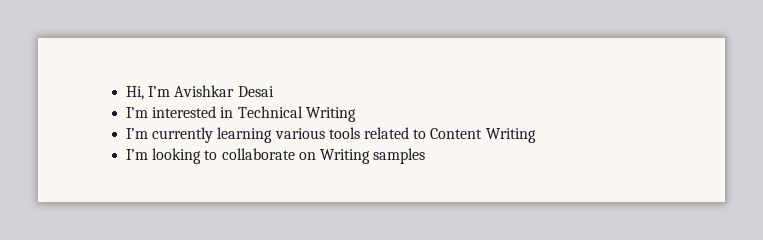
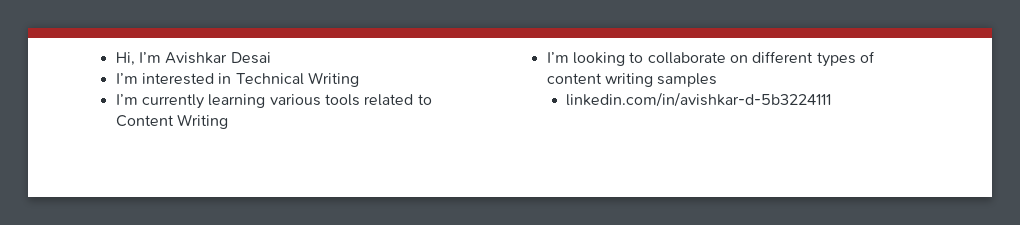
- I’m looking to collaborate on Writing samples
+ I’m looking to collaborate on different types of content writing samples
+ linkedin.com/in/avishkar-d-5b3224111

